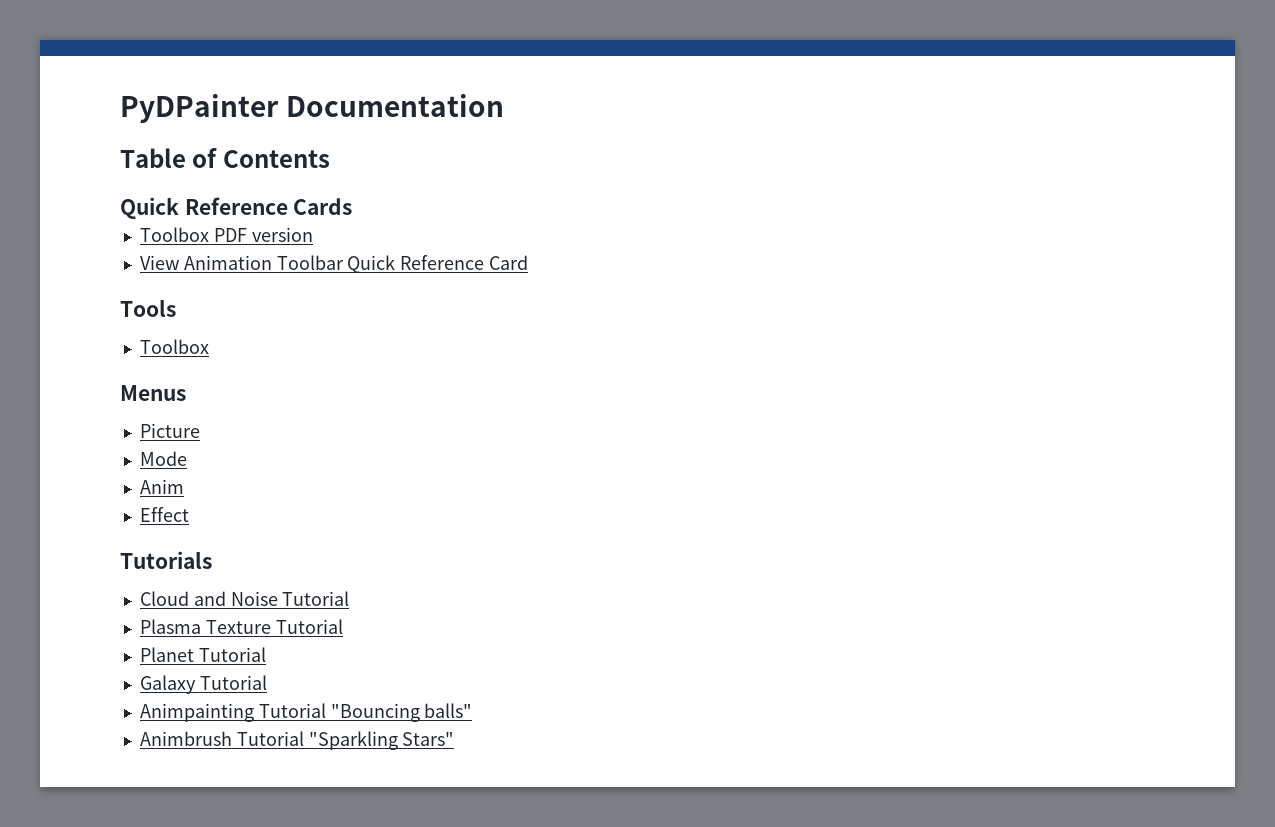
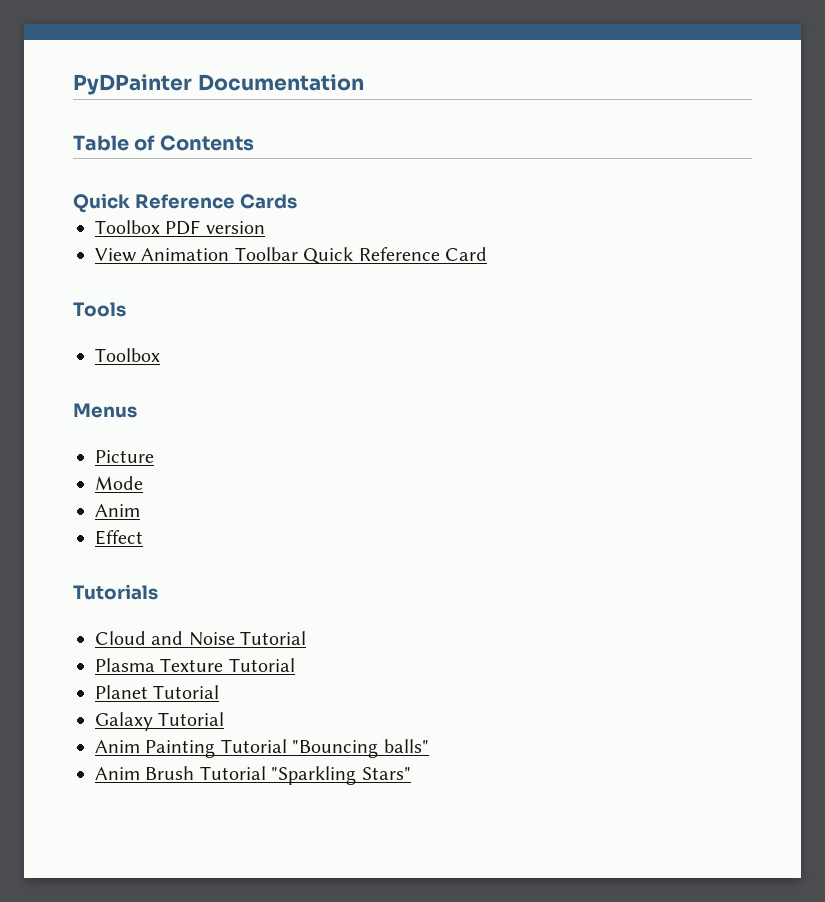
- Animpainting Tutorial "Bouncing balls"
+ Anim Painting Tutorial "Bouncing balls"
- Animbrush Tutorial "Sparkling Stars"
+ Anim Brush Tutorial "Sparkling Stars"

